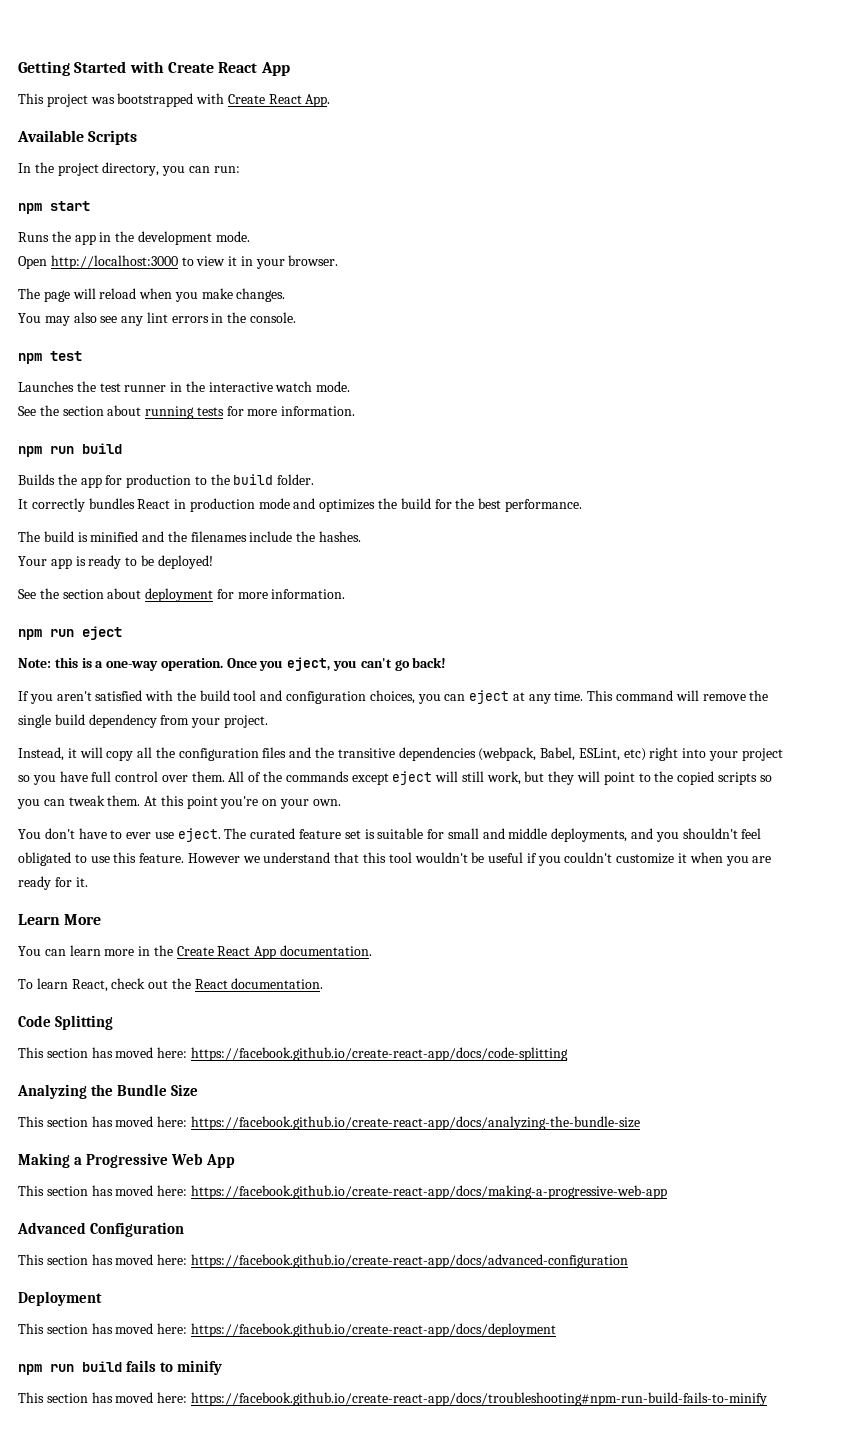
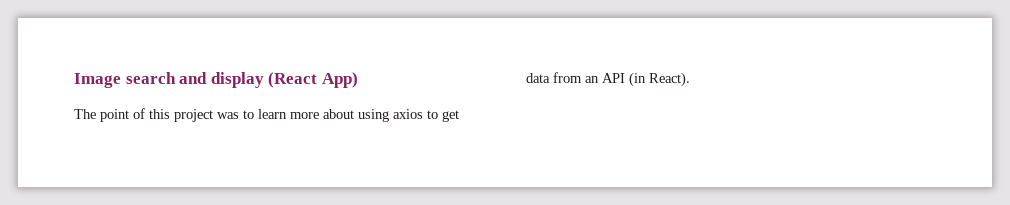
- Getting Started with Create React App
- This project was bootstrapped with Create React App.
- Available Scripts
- In the project directory, you can run:
- npm start
- Runs the app in the development mode.
- Open http://localhost:3000 to view it in your browser.
- The page will reload when you make changes.
- You may also see any lint errors in the console.
- npm test
- Launches the test runner in the interactive watch mode.
- See the section about running tests for more information.
- npm run build
- Builds the app for production to the build folder.
- It correctly bundles React in production mode and optimizes the build for the best performance.
- The build is minified and the filenames include the hashes.
- Your app is ready to be deployed!
- See the section about deployment for more information.
- npm run eject
- Note: this is a one-way operation. Once you eject, you can't go back!
- If you aren't satisfied with the build tool and configuration choices, you can eject at any time. This command will remove the single build dependency from your project.
- Instead, it will copy all the configuration files and the transitive dependencies (webpack, Babel, ESLint, etc) right into your project so you have full control over them. All of the commands except eject will still work, but they will point to the copied scripts so you can tweak them. At this point you're on your own.
- You don't have to ever use eject. The curated feature set is suitable for small and middle deployments, and you shouldn't feel obligated to use this feature. However we understand that this tool wouldn't be useful if you couldn't customize it when you are ready for it.
- Learn More
- You can learn more in the Create React App documentation.
- To learn React, check out the React documentation.
- Code Splitting
- This section has moved here: https://facebook.github.io/create-react-app/docs/code-splitting
- Analyzing the Bundle Size
- This section has moved here: https://facebook.github.io/create-react-app/docs/analyzing-the-bundle-size
- Making a Progressive Web App
- This section has moved here: https://facebook.github.io/create-react-app/docs/making-a-progressive-web-app
- Advanced Configuration
- This section has moved here: https://facebook.github.io/create-react-app/docs/advanced-configuration
- Deployment
- This section has moved here: https://facebook.github.io/create-react-app/docs/deployment
- npm run build fails to minify
- This section has moved here: https://facebook.github.io/create-react-app/docs/troubleshooting#npm-run-build-fails-to-minify
+ Image search and display (React App)
+ The point of this project was to learn more about using axios to get data from an API (in React).

